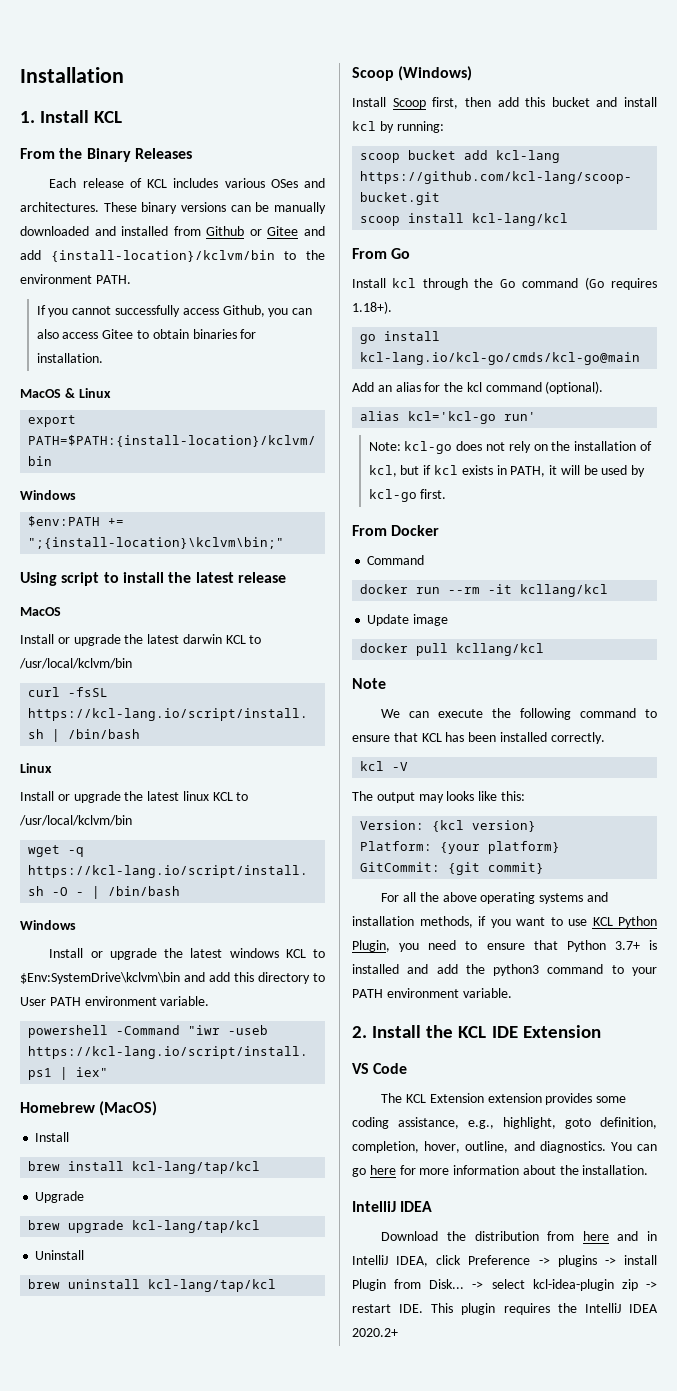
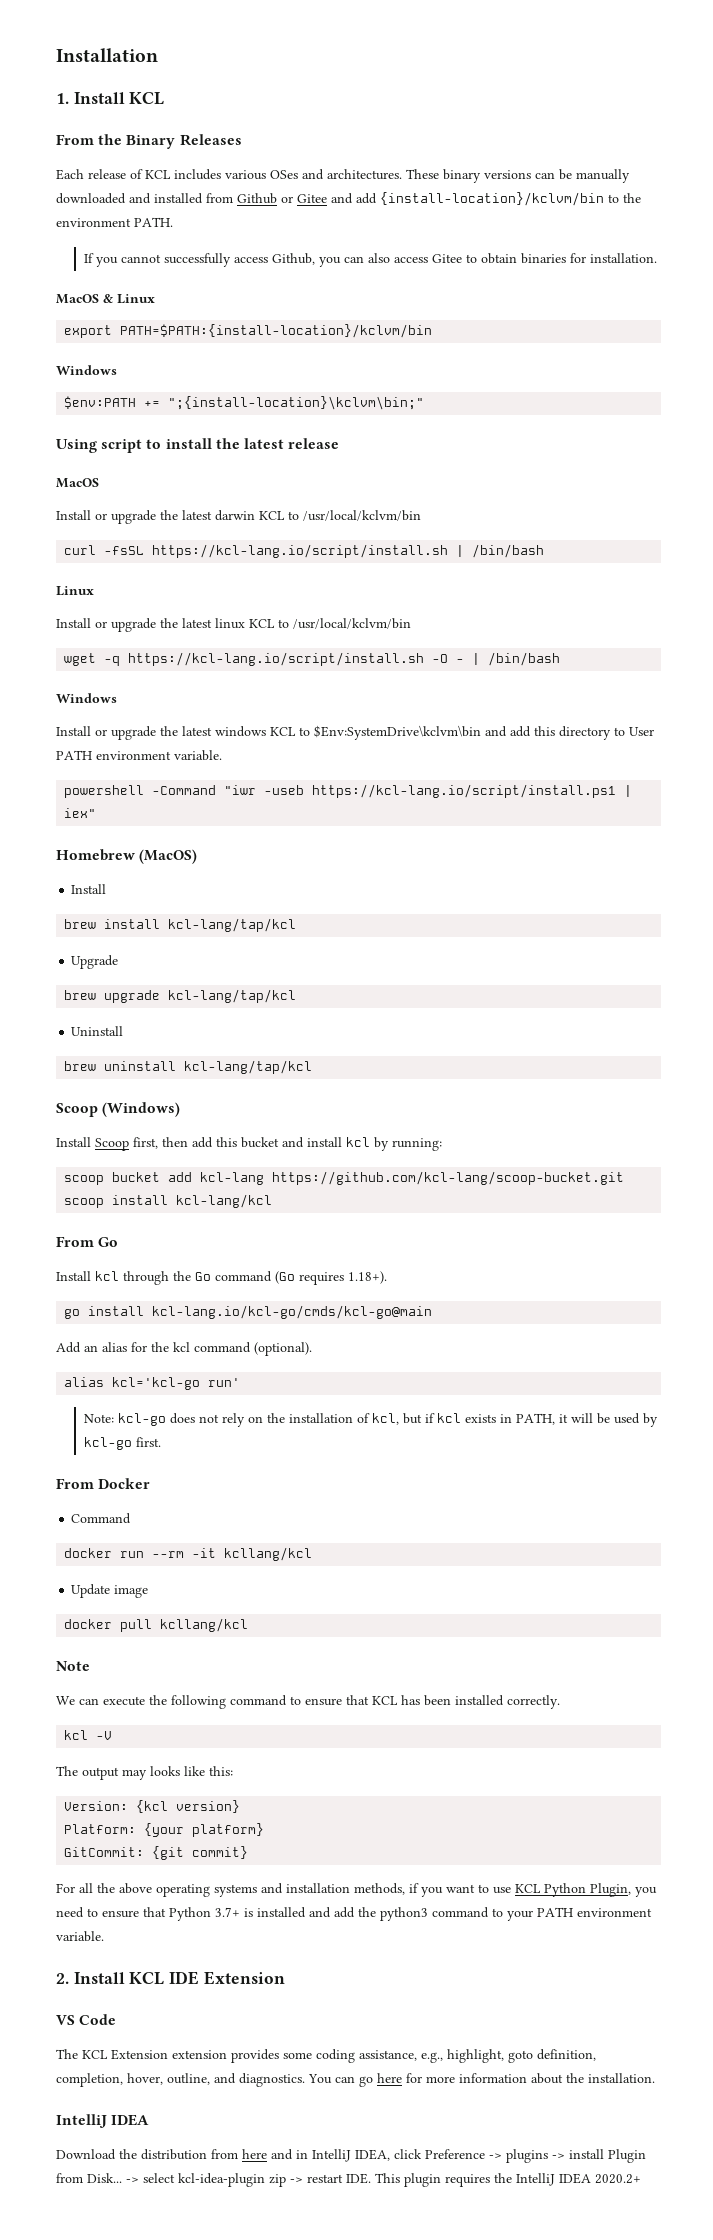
- 2. Install the KCL IDE Extension
+ 2. Install KCL IDE Extension

